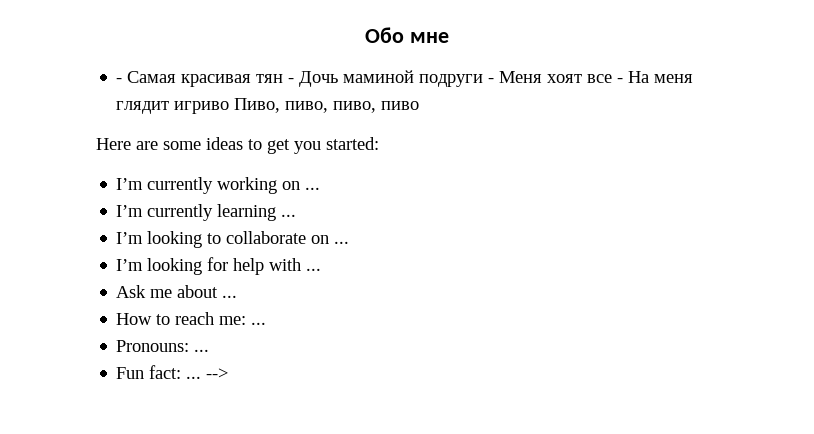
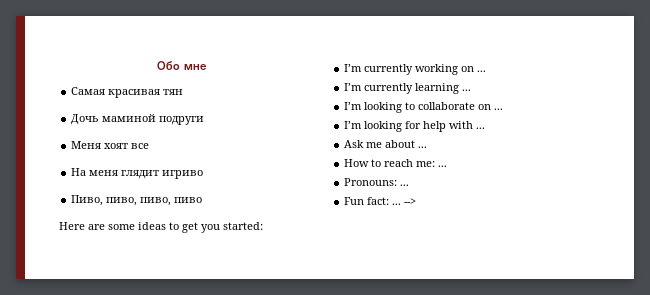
- - Самая красивая тян - Дочь маминой подруги - Меня хоят все - На меня глядит игриво Пиво, пиво, пиво, пиво
+ Самая красивая тян
+ Дочь маминой подруги
+ Меня хоят все
+ На меня глядит игриво
+ Пиво, пиво, пиво, пиво

